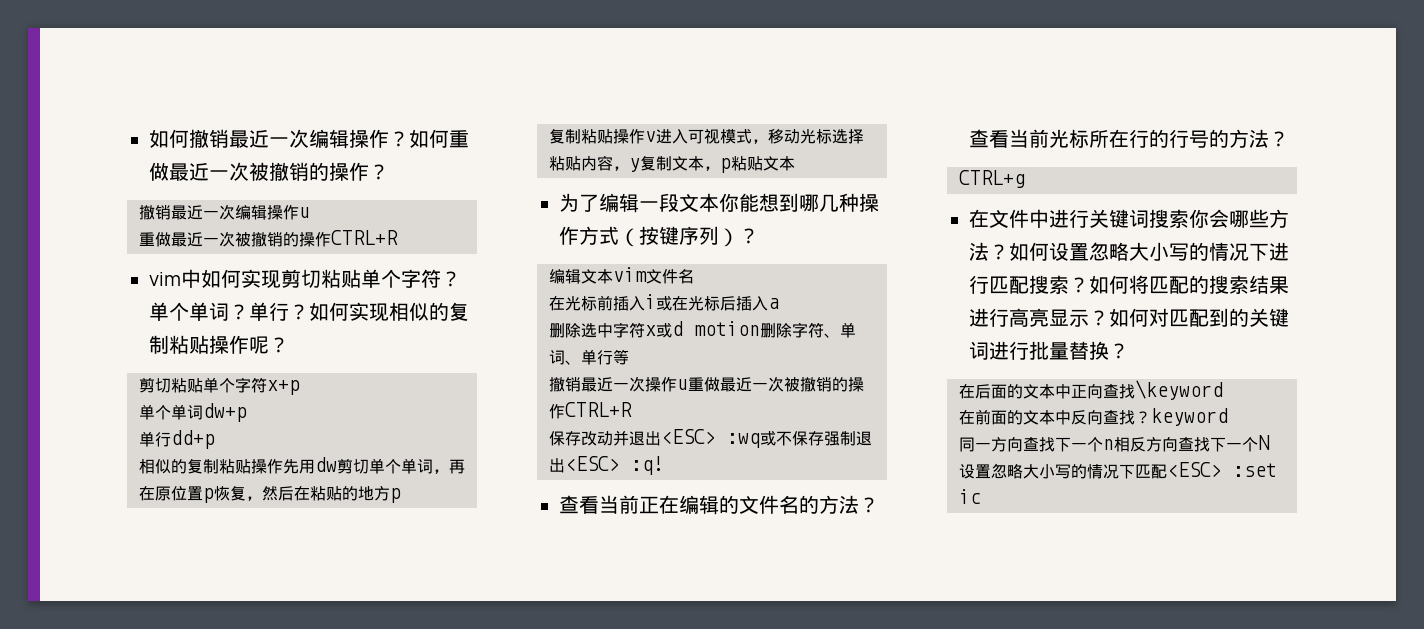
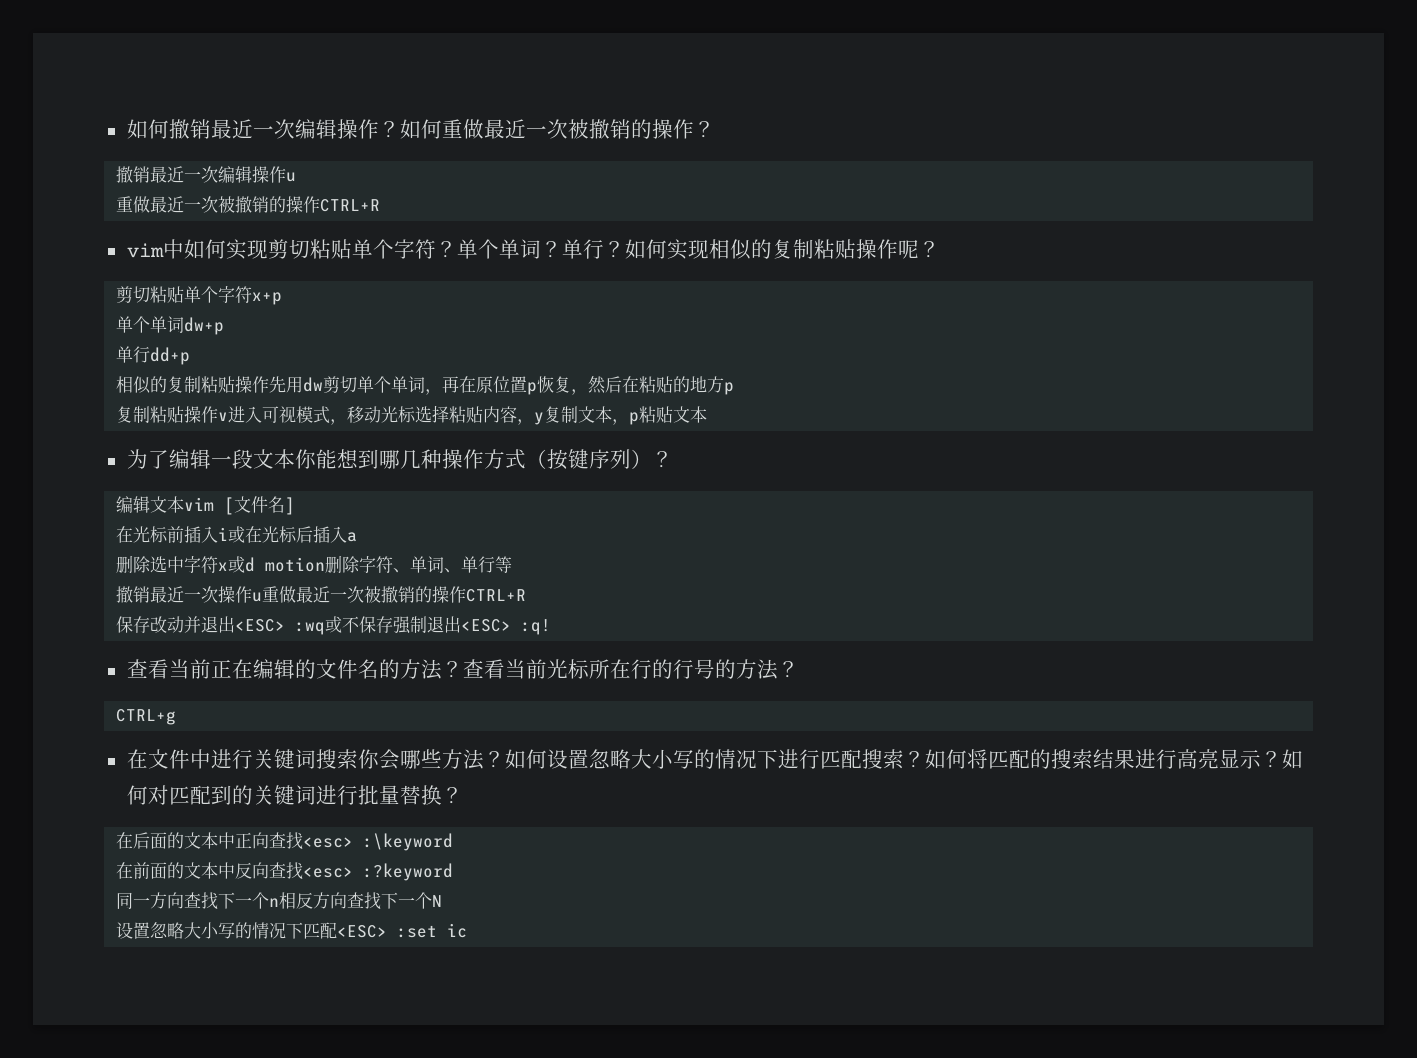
- 编辑文本vim文件名
+ 编辑文本vim [文件名]
- 在后面的文本中正向查找\keyword
+ 在后面的文本中正向查找<esc> :\keyword
- 在前面的文本中反向查找？keyword
+ 在前面的文本中反向查找<esc> :?keyword

